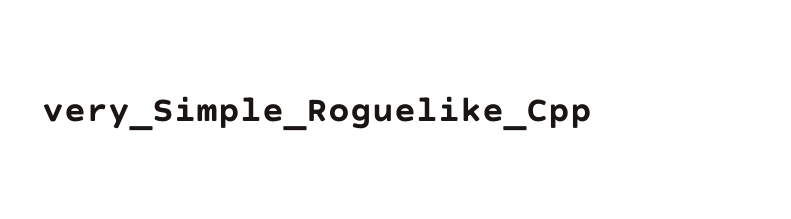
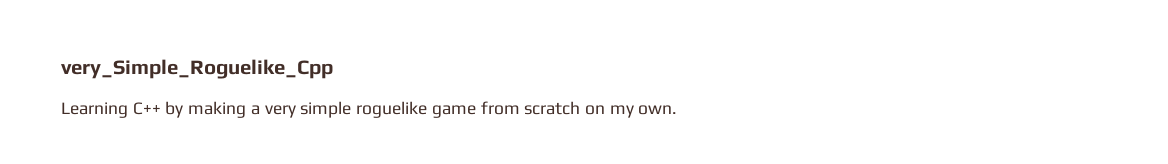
+ Learning C++ by making a very simple roguelike game from scratch on my own.

